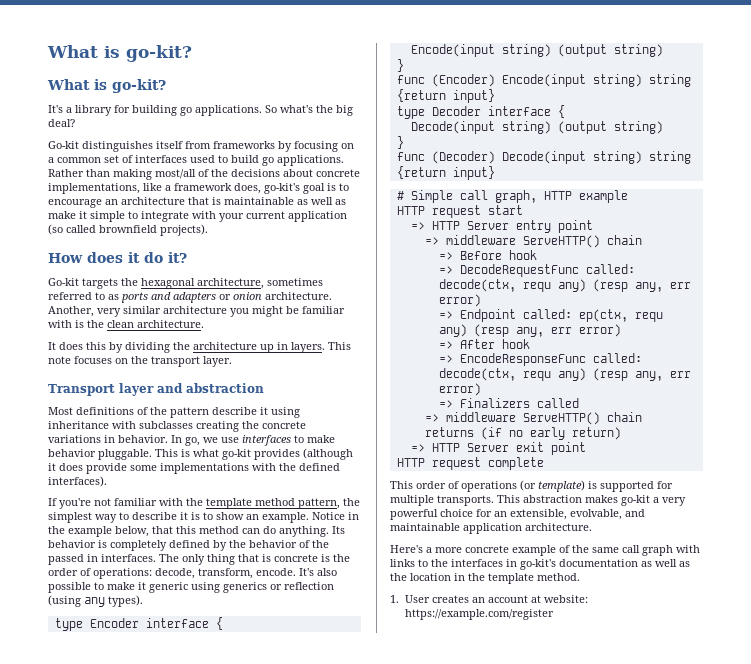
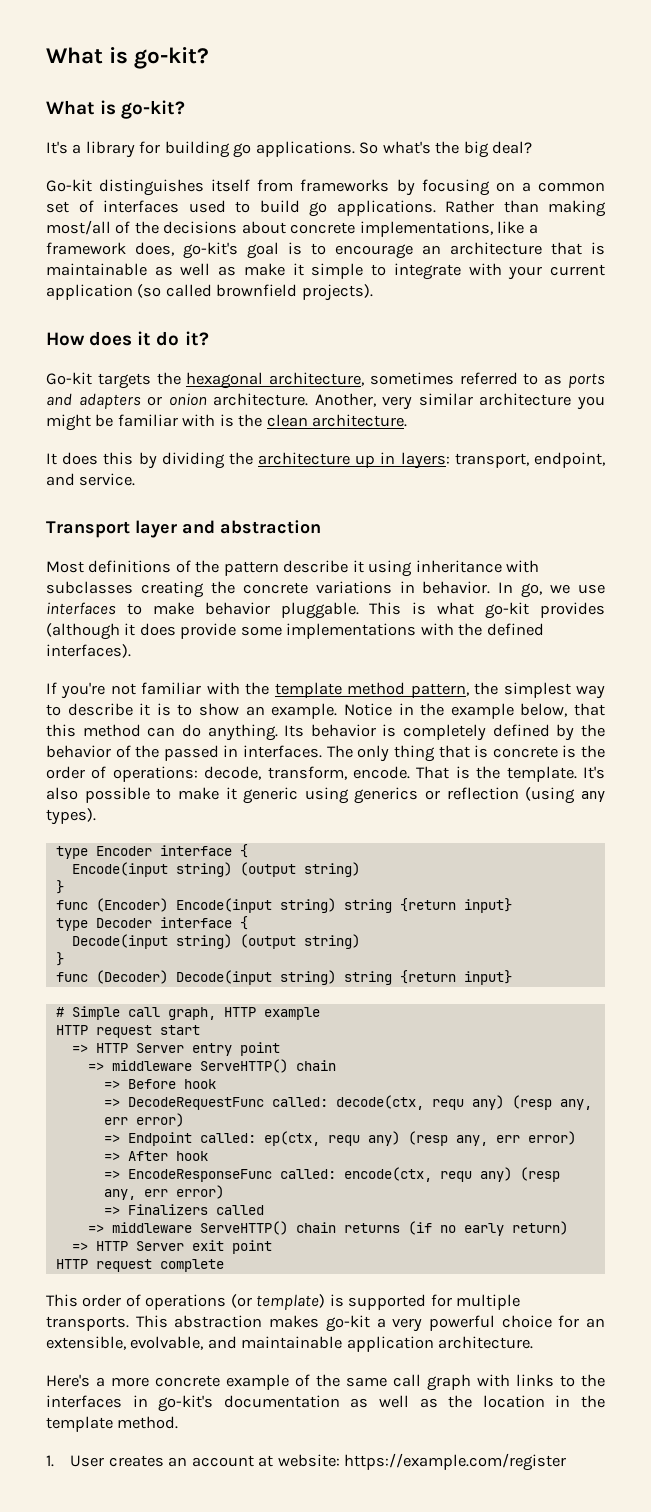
- It does this by dividing the architecture up in layers. This note focuses on the transport layer.
+ It does this by dividing the architecture up in layers: transport, endpoint, and service.
+ That is the template.
- => EncodeResponseFunc called: decode(ctx, requ any) (resp any, err error)
+ => EncodeResponseFunc called: encode(ctx, requ any) (resp any, err error)

